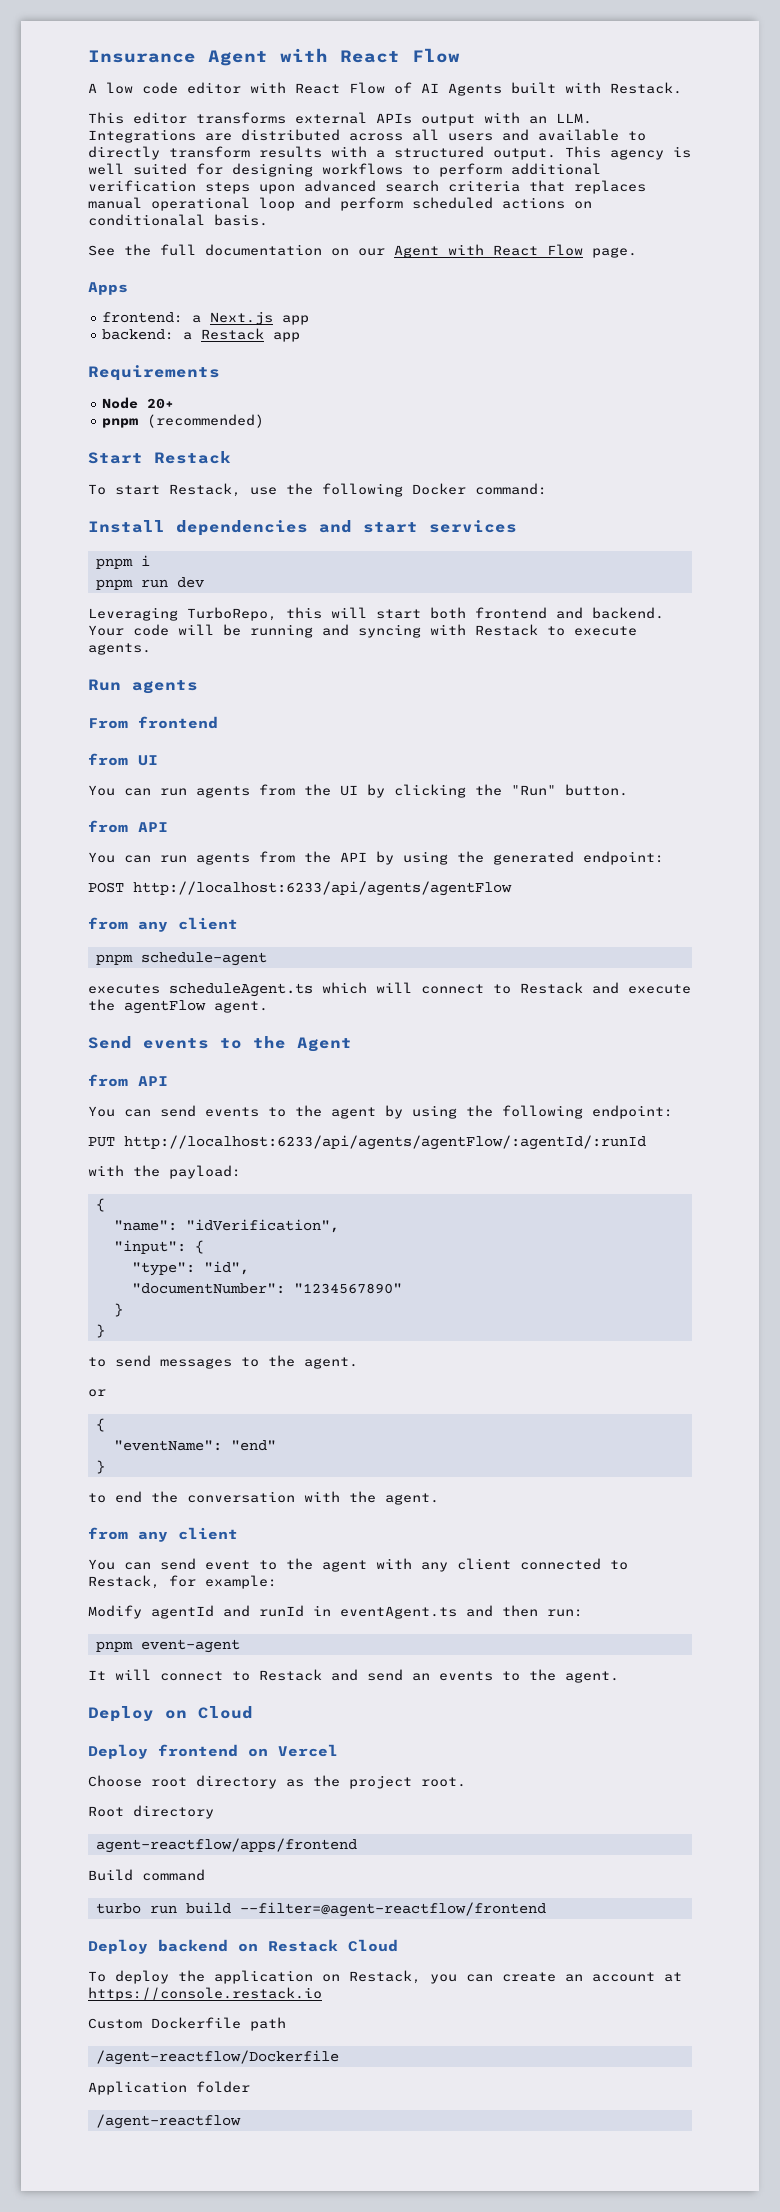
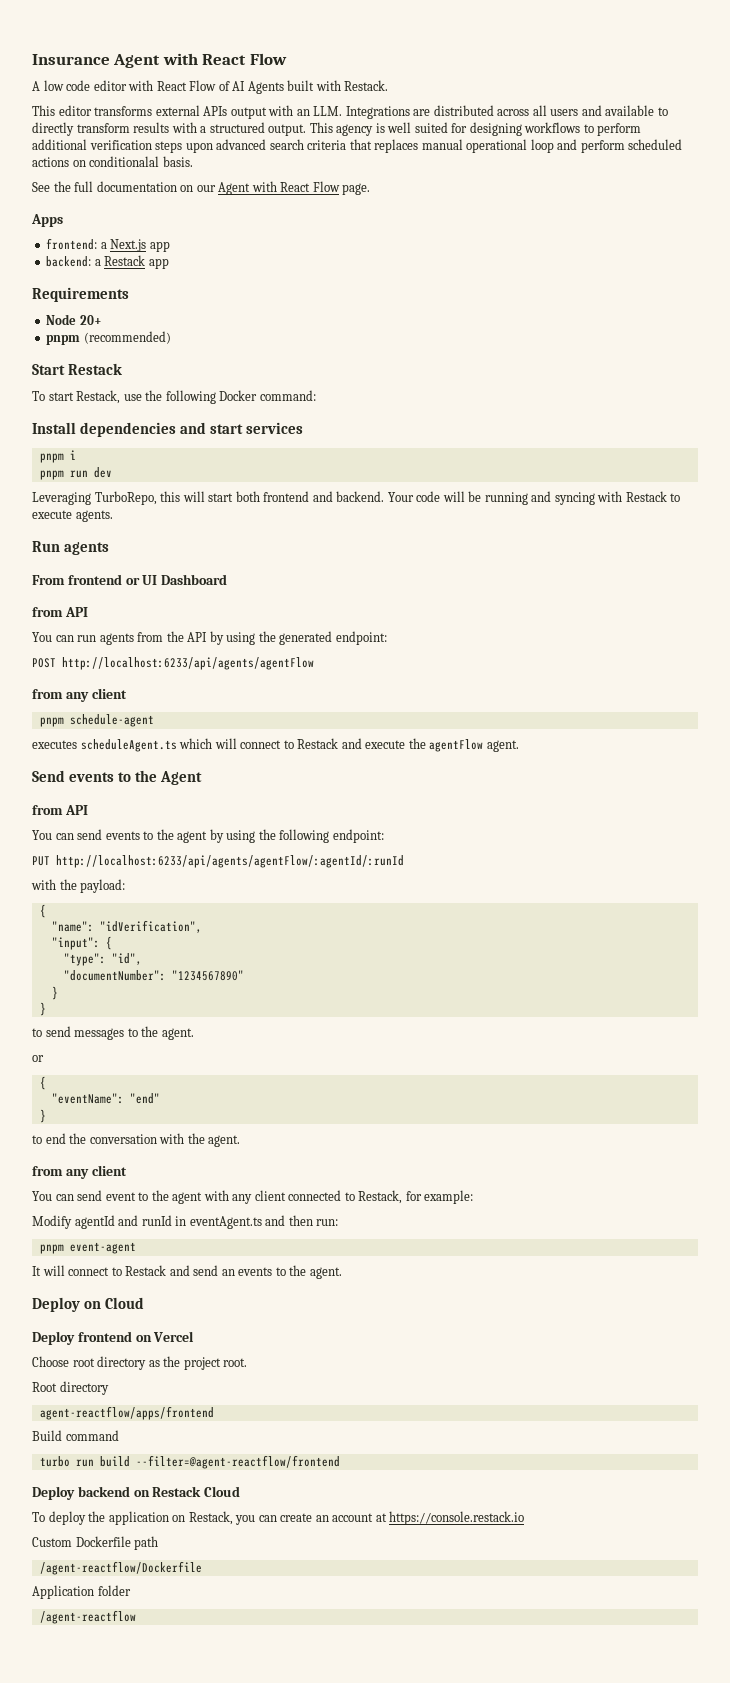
- From frontend
- from UI
- You can run agents from the UI by clicking the "Run" button.
+ From frontend or UI Dashboard

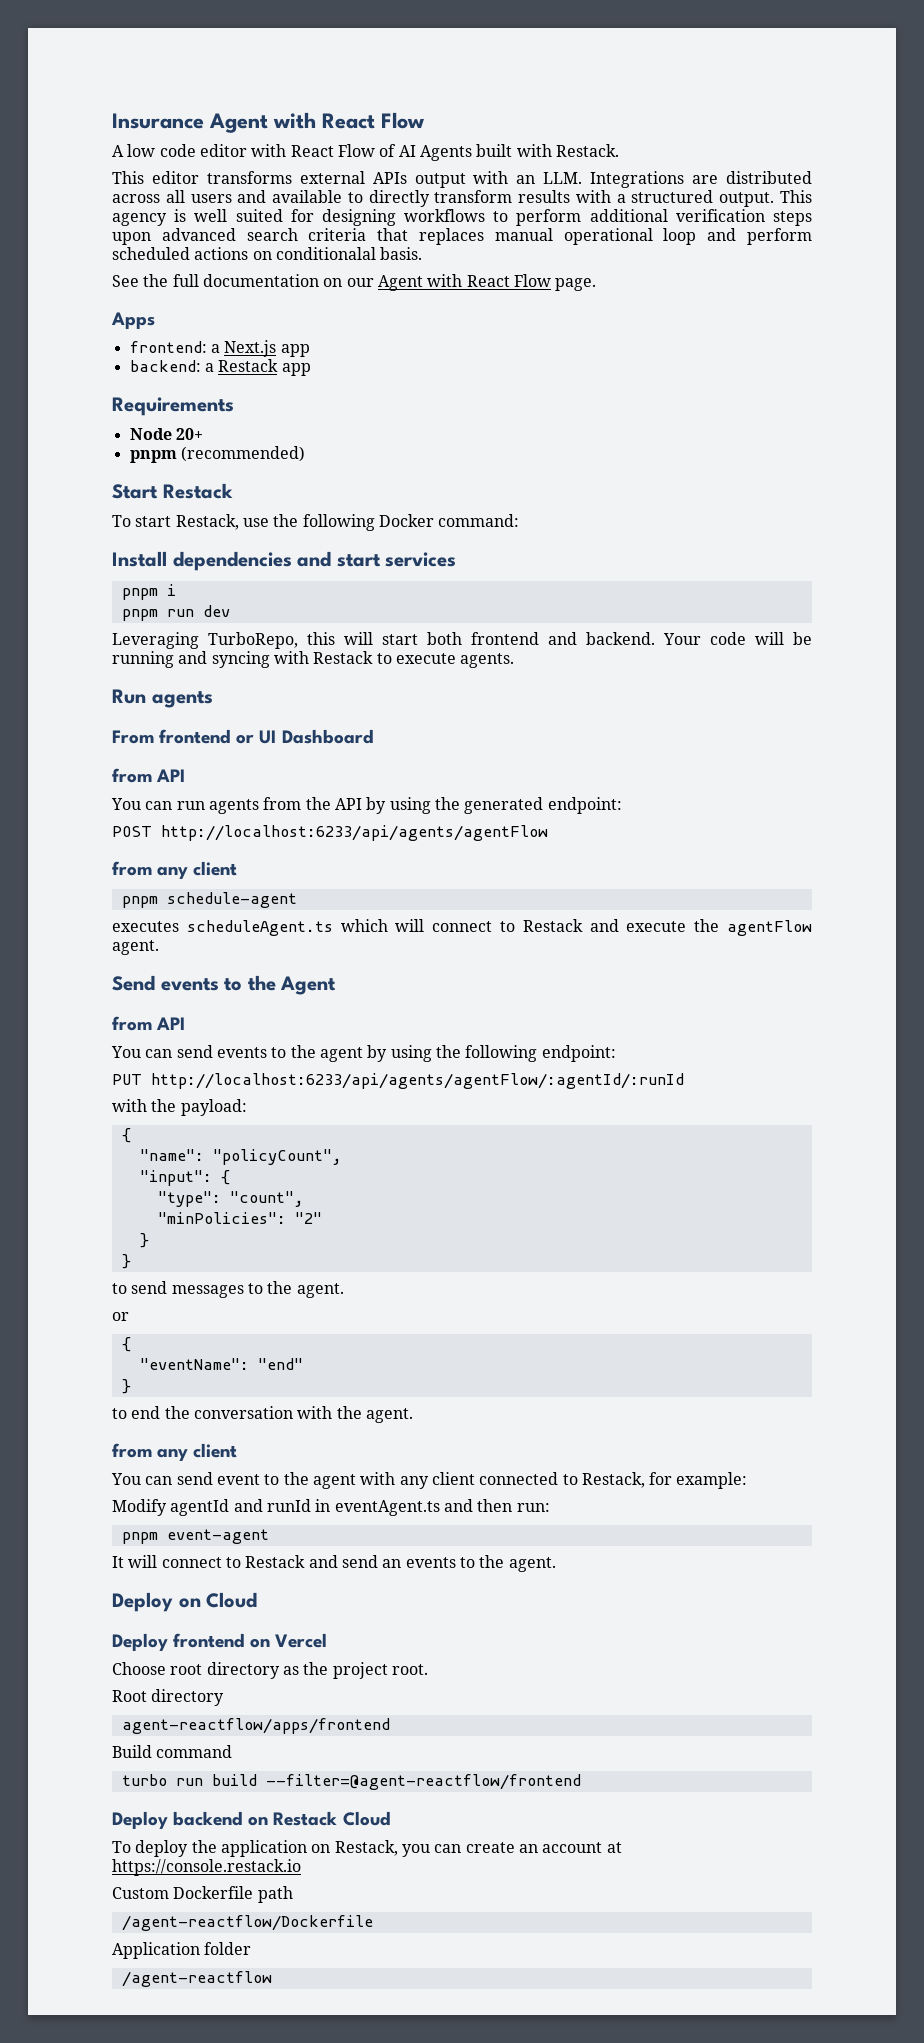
- "name": "idVerification",
+ "name": "policyCount",
- "type": "id",
- "documentNumber": "1234567890"
+ "type": "count",
+ "minPolicies": "2"

